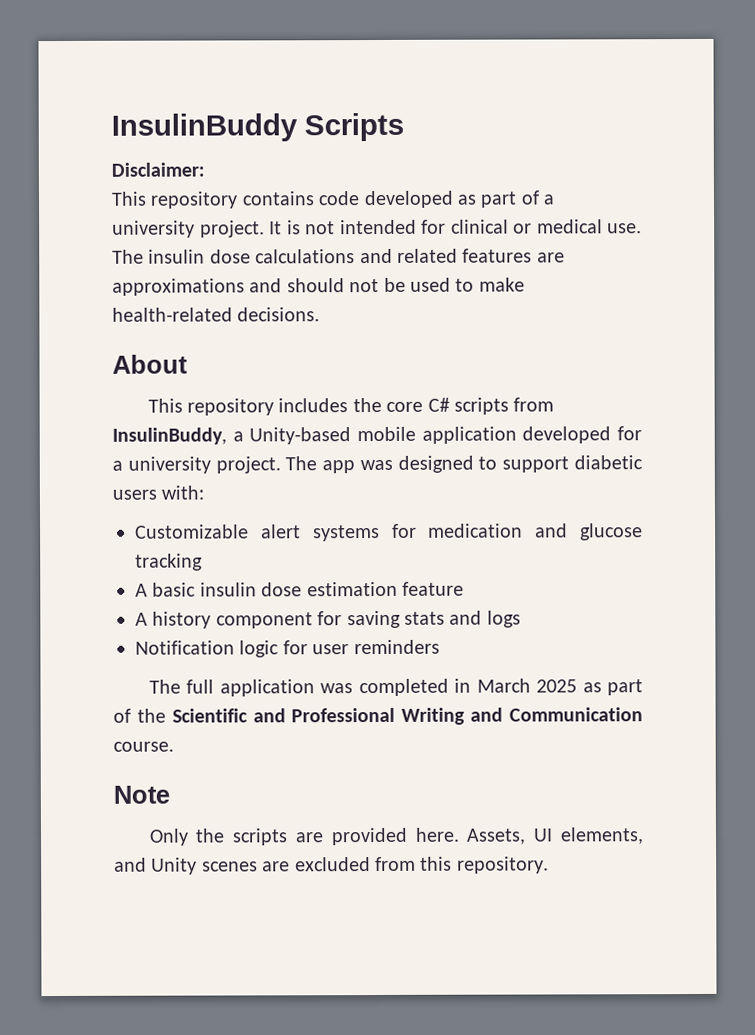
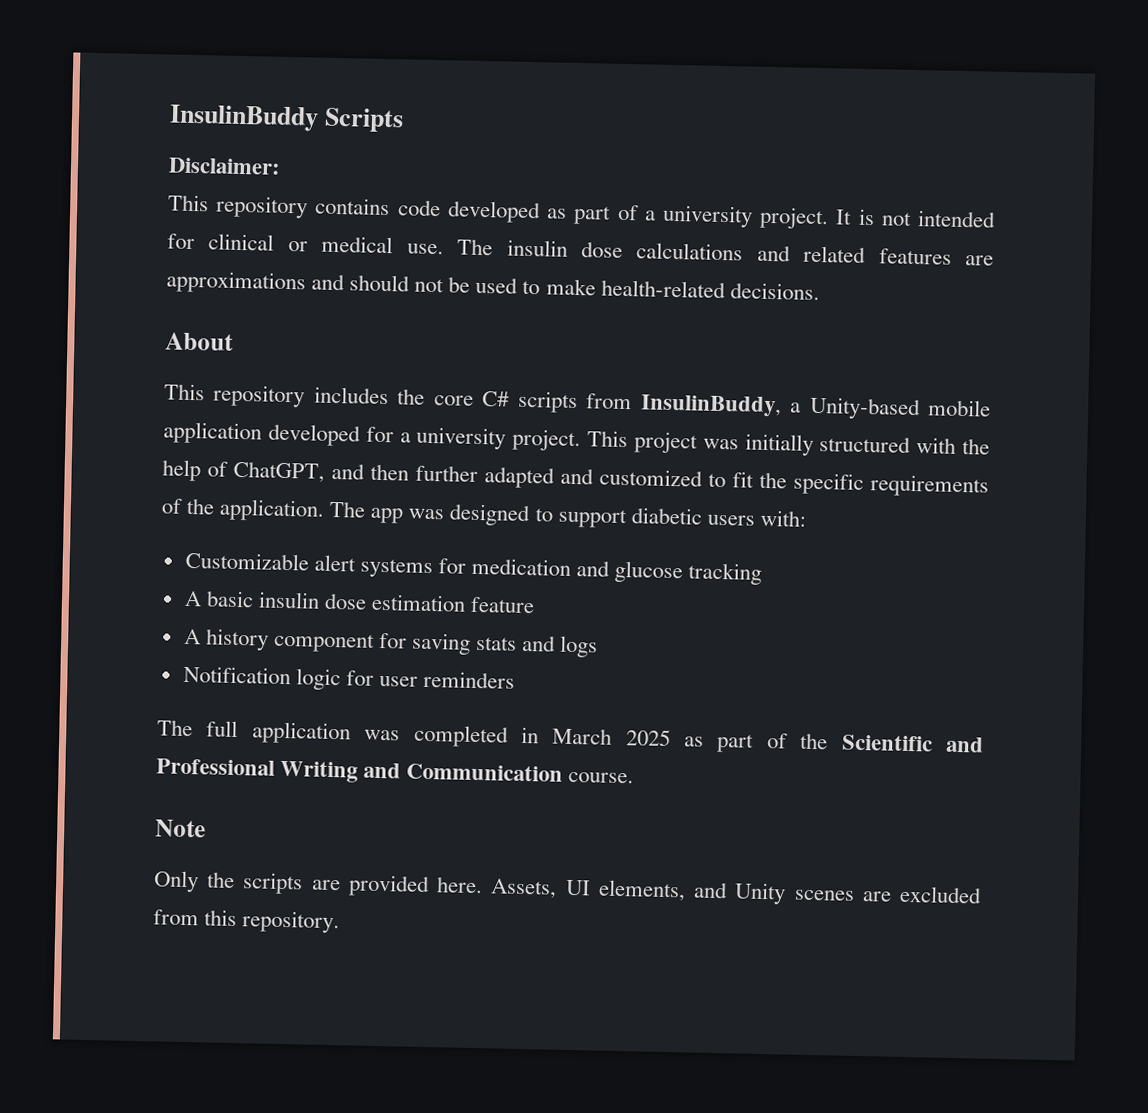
+ This project was initially structured with the help of ChatGPT, and then further adapted and customized to fit the specific requirements of the application.

